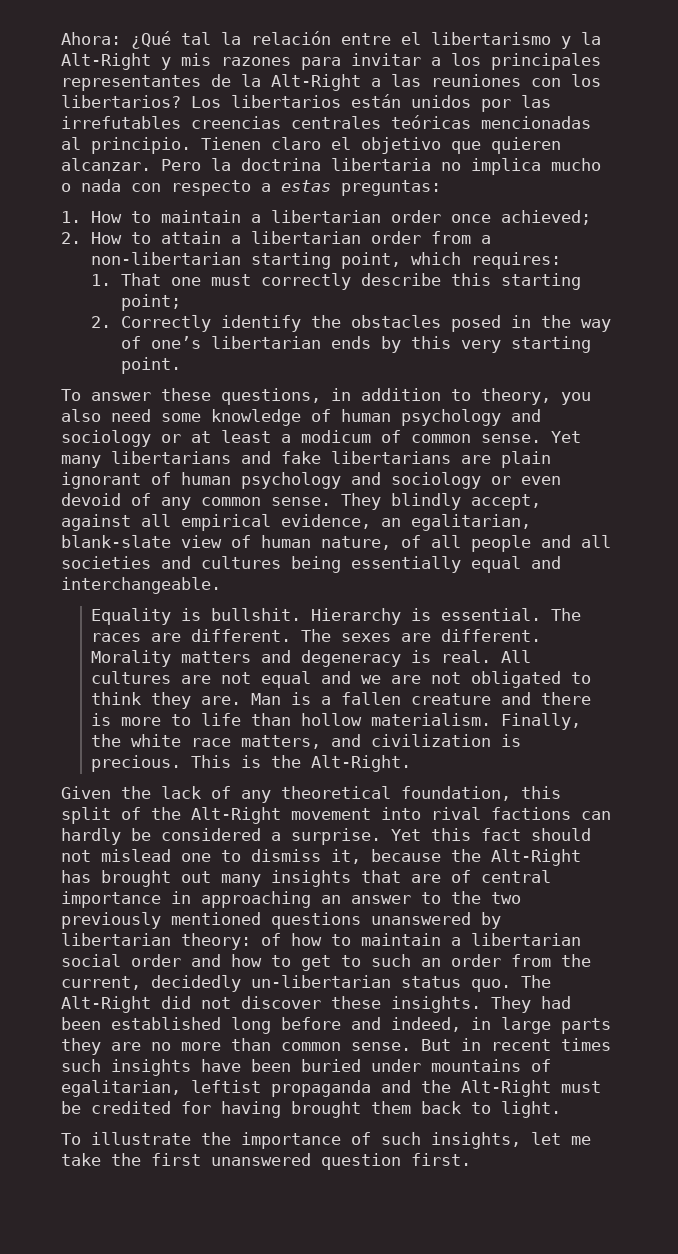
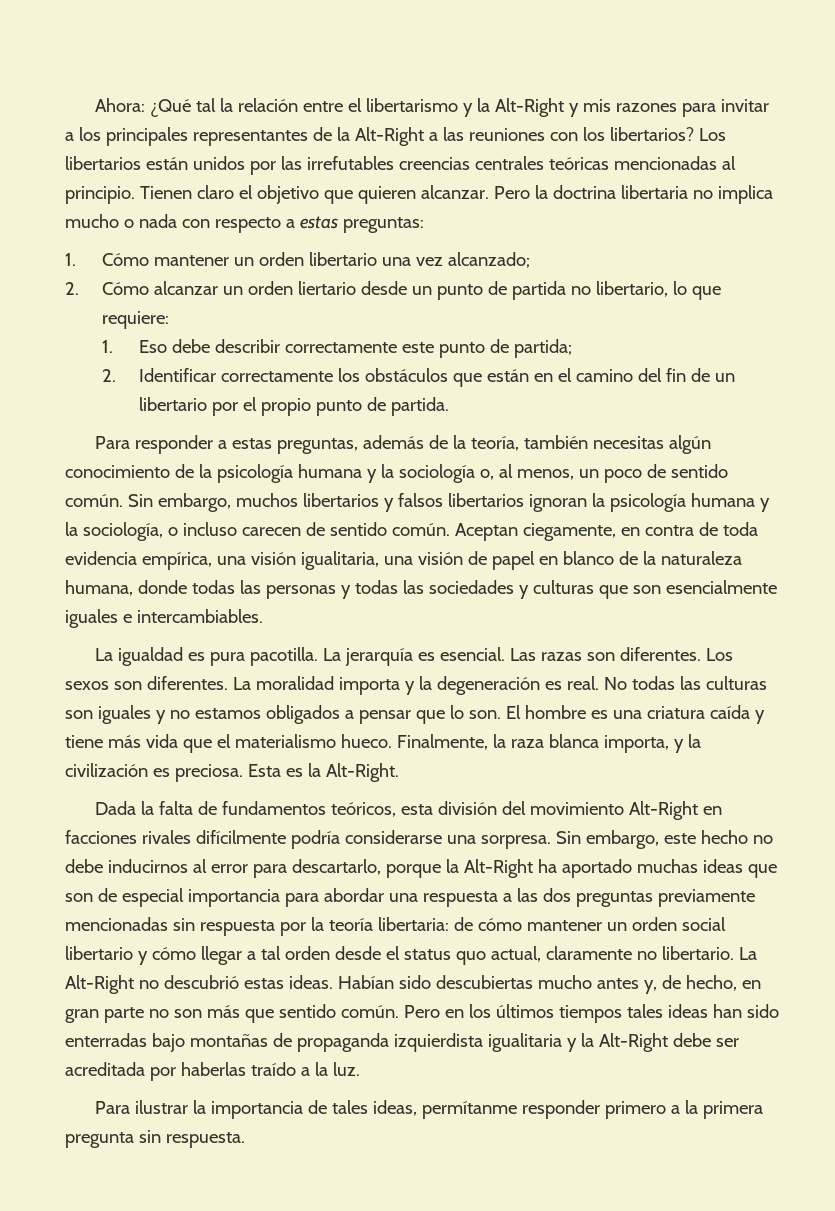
- 1. How to maintain a libertarian order once achieved;
- 2. How to attain a libertarian order from a non-libertarian starting point, which requires:
- 1. That one must correctly describe this starting point;
- 2. Correctly identify the obstacles posed in the way of one’s libertarian ends by this very starting point.
- To answer these questions, in addition to theory, you also need some knowledge of human psychology and sociology or at least a modicum of common sense. Yet many libertarians and fake libertarians are plain ignorant of human psychology and sociology or even devoid of any common sense. They blindly accept, against all empirical evidence, an egalitarian, blank-slate view of human nature, of all people and all societies and cultures being essentially equal and interchangeable.
- Equality is bullshit. Hierarchy is essential. The races are different. The sexes are different. Morality matters and degeneracy is real. All cultures are not equal and we are not obligated to think they are. Man is a fallen creature and there is more to life than hollow materialism. Finally, the white race matters, and civilization is precious. This is the Alt-Right.
- Given the lack of any theoretical foundation, this split of the Alt-Right movement into rival factions can hardly be considered a surprise. Yet this fact should not mislead one to dismiss it, because the Alt-Right has brought out many insights that are of central importance in approaching an answer to the two previously mentioned questions unanswered by libertarian theory: of how to maintain a libertarian social order and how to get to such an order from the current, decidedly un-libertarian status quo. The Alt-Right did not discover these insights. They had been established long before and indeed, in large parts they are no more than common sense. But in recent times such insights have been buried under mountains of egalitarian, leftist propaganda and the Alt-Right must be credited for having brought them back to light.
- To illustrate the importance of such insights, let me take the first unanswered question first.
+ 1. Cómo mantener un orden libertario una vez alcanzado;
+ 2. Cómo alcanzar un orden liertario desde un punto de partida no libertario, lo que requiere:
+ 1. Eso debe describir correctamente este punto de partida;
+ 2. Identificar correctamente los obstáculos que están en el camino del fin de un libertario por el propio punto de partida.
+ Para responder a estas preguntas, además de la teoría, también necesitas algún conocimiento de la psicología humana y la sociología o, al menos, un poco de sentido común. Sin embargo, muchos libertarios y falsos libertarios ignoran la psicología humana y la sociología, o incluso carecen de sentido común. Aceptan ciegamente, en contra de toda evidencia empírica, una visión igualitaria, una visión de papel en blanco de la naturaleza humana, donde todas las personas y todas las sociedades y culturas que son esencialmente iguales e intercambiables.
+ La igualdad es pura pacotilla. La jerarquía es esencial. Las razas son diferentes. Los sexos son diferentes. La moralidad importa y la degeneración es real. No todas las culturas son iguales y no estamos obligados a pensar que lo son. El hombre es una criatura caída y tiene más vida que el materialismo hueco. Finalmente, la raza blanca importa, y la civilización es preciosa. Esta es la Alt-Right.
+ Dada la falta de fundamentos teóricos, esta división del movimiento Alt-Right en facciones rivales difícilmente podría considerarse una sorpresa. Sin embargo, este hecho no debe inducirnos al error para descartarlo, porque la Alt-Right ha aportado muchas ideas que son de especial importancia para abordar una respuesta a las dos preguntas previamente mencionadas sin respuesta por la teoría libertaria: de cómo mantener un orden social libertario y cómo llegar a tal orden desde el status quo actual, claramente no libertario. La Alt-Right no descubrió estas ideas. Habían sido descubiertas mucho antes y, de hecho, en gran parte no son más que sentido común. Pero en los últimos tiempos tales ideas han sido enterradas bajo montañas de propaganda izquierdista igualitaria y la Alt-Right debe ser acreditada por haberlas traído a la luz.
+ Para ilustrar la importancia de tales ideas, permítanme responder primero a la primera pregunta sin respuesta.

